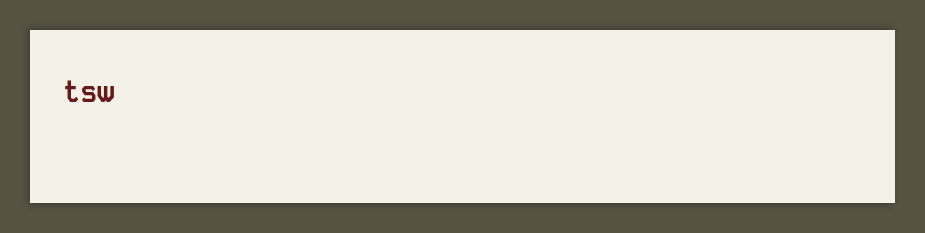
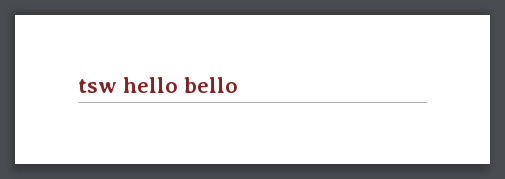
- tsw
+ tsw hello bello

